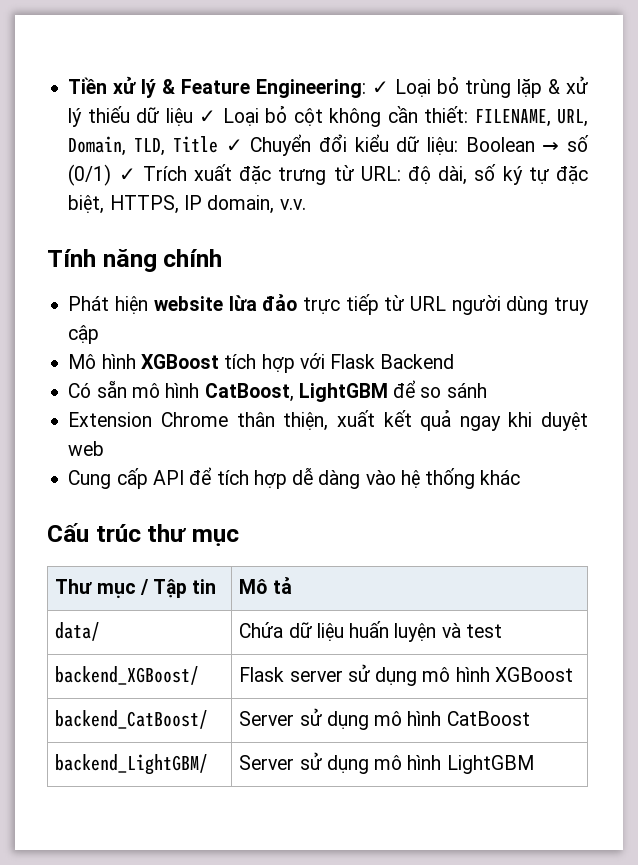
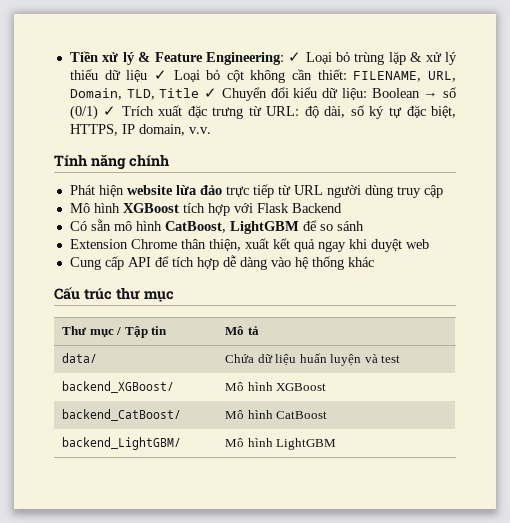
- backend_XGBoost/ | Flask server sử dụng mô hình XGBoost
+ backend_XGBoost/ | Mô hình XGBoost
- backend_CatBoost/ | Server sử dụng mô hình CatBoost
+ backend_CatBoost/ | Mô hình CatBoost
- backend_LightGBM/ | Server sử dụng mô hình LightGBM
+ backend_LightGBM/ | Mô hình LightGBM

